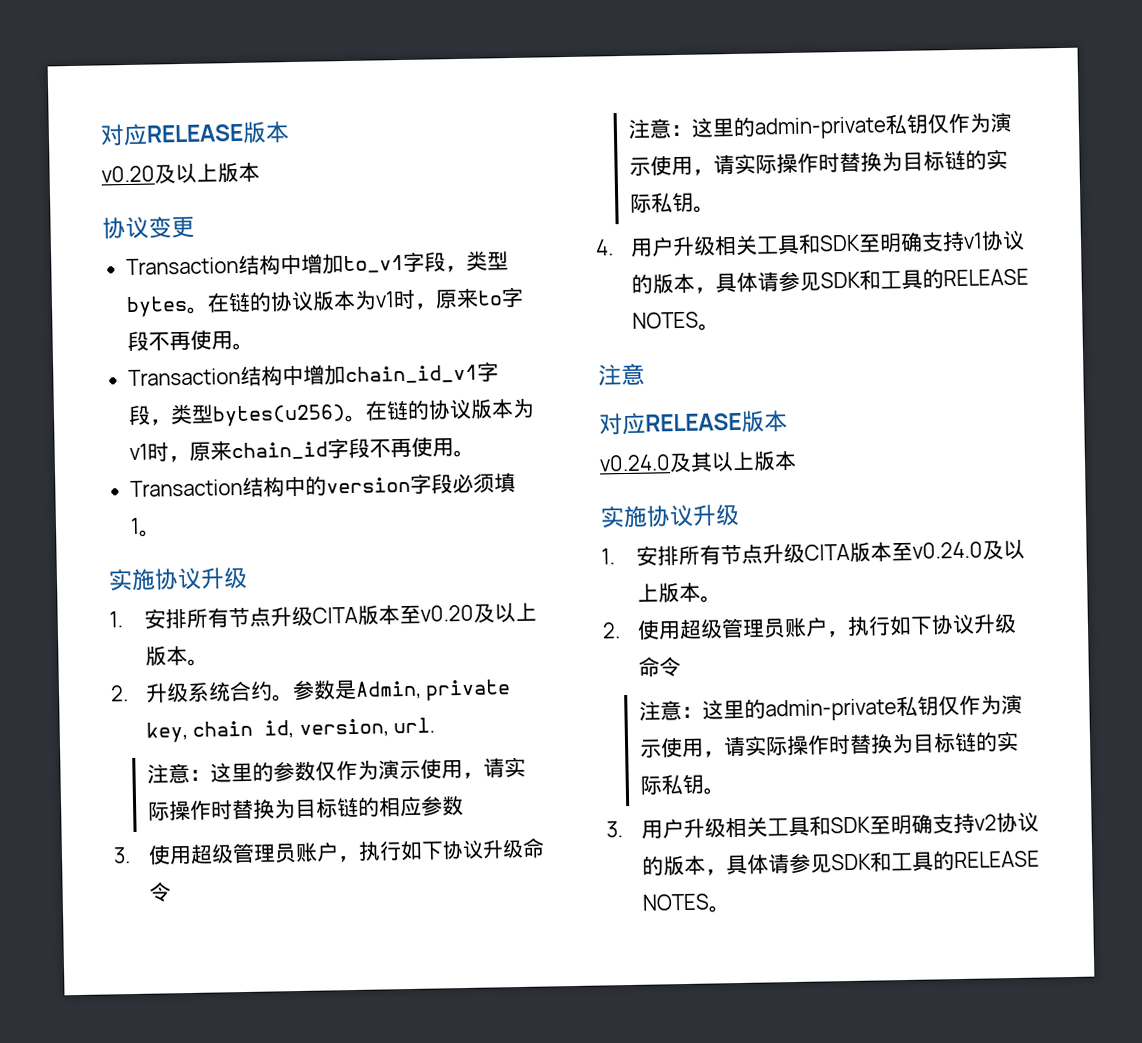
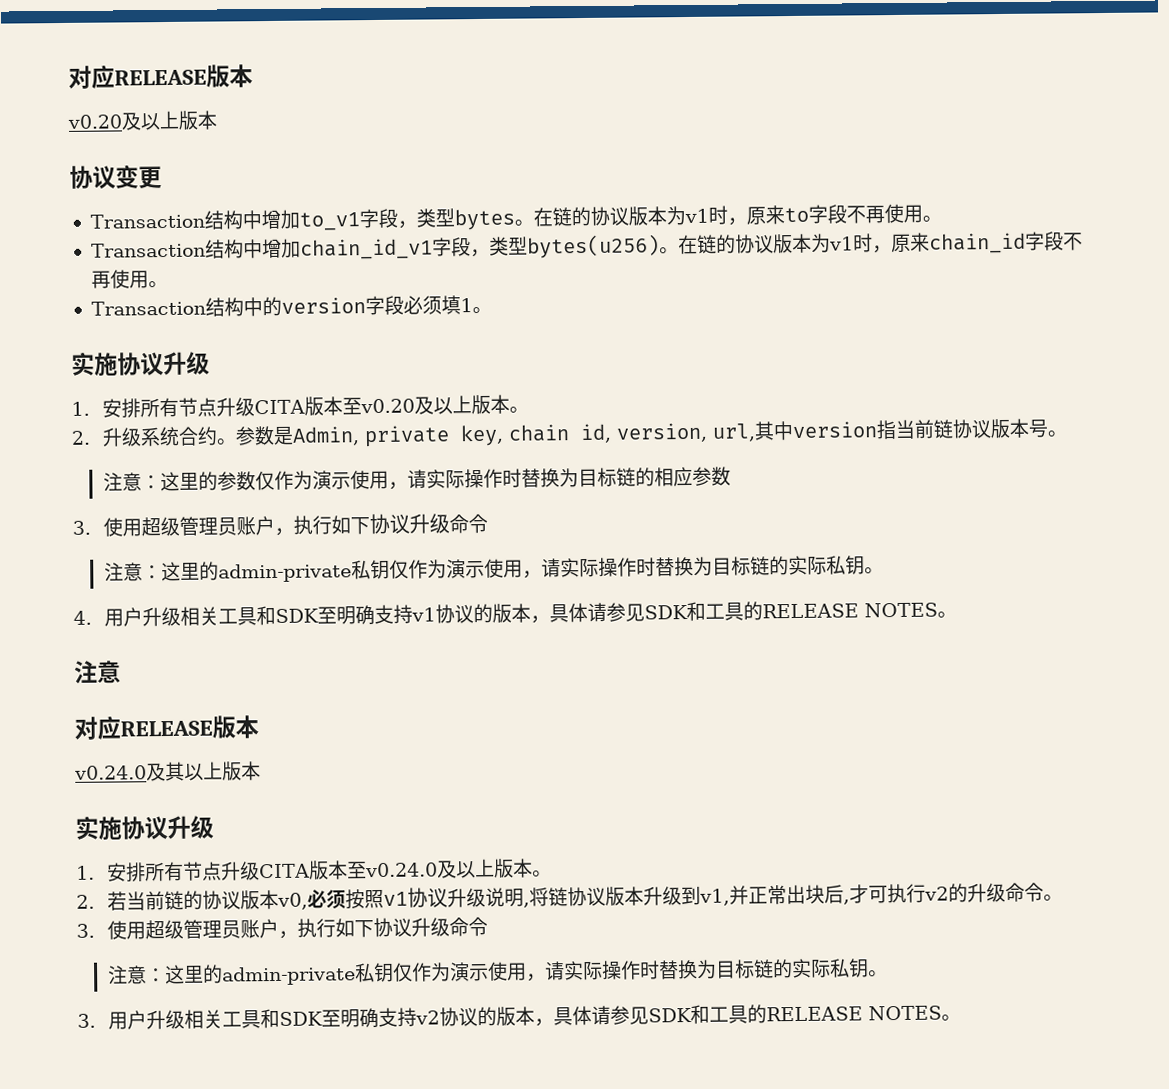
- 参数是Admin, private key, chain id, version, url.
+ 参数是Admin, private key, chain id, version, url,其中version指当前链协议版本号。
- 2.使用超级管理员账户，执行如下协议升级命令
+ 2.若当前链的协议版本v0,必须按照v1协议升级说明,将链协议版本升级到v1,并正常出块后,才可执行v2的升级命令。
+ 3.使用超级管理员账户，执行如下协议升级命令

